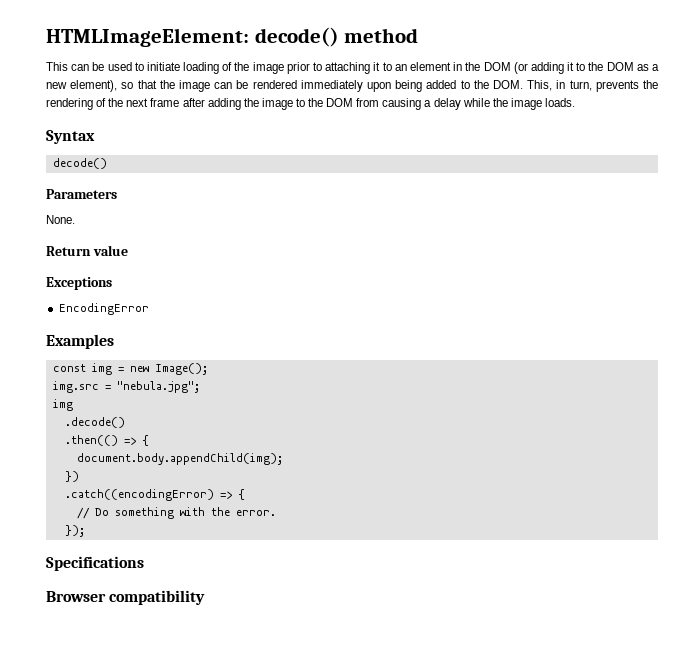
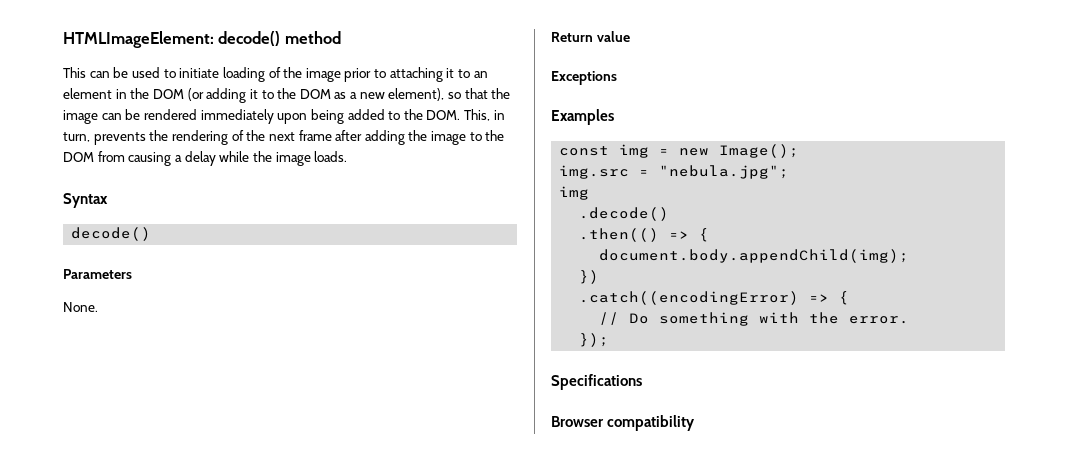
- EncodingError

